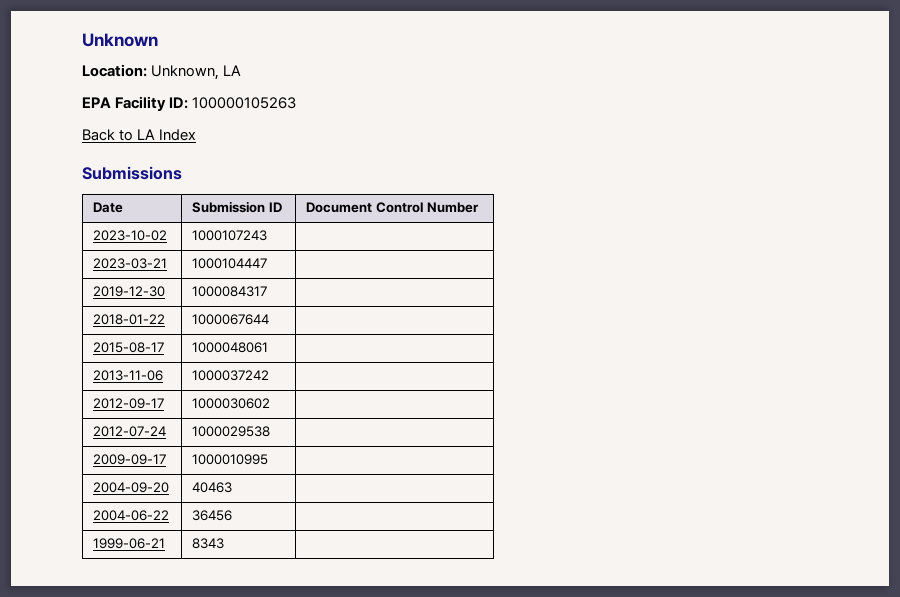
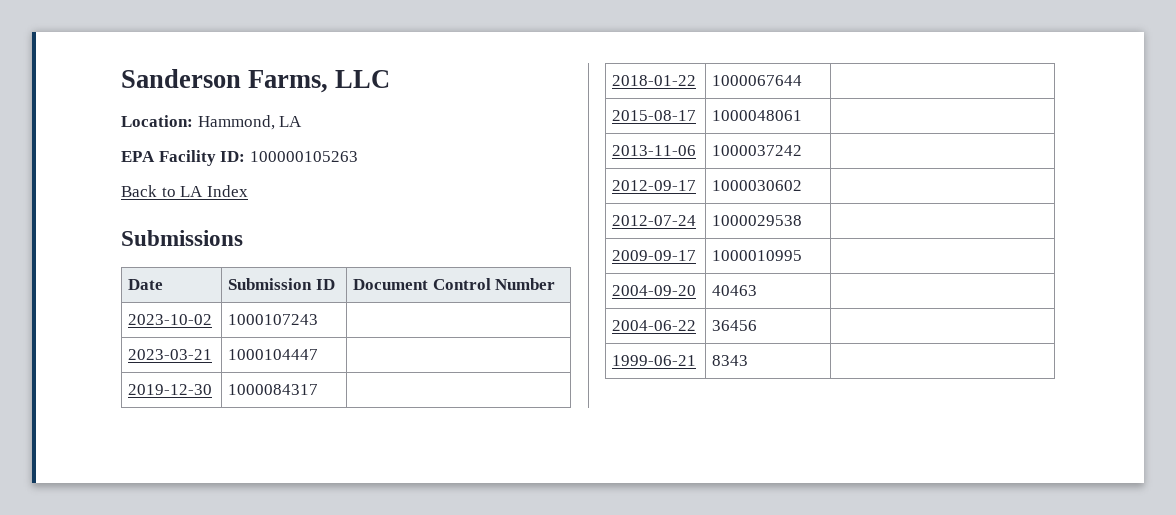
- Unknown
+ Sanderson Farms, LLC
- Location: Unknown, LA
+ Location: Hammond, LA

